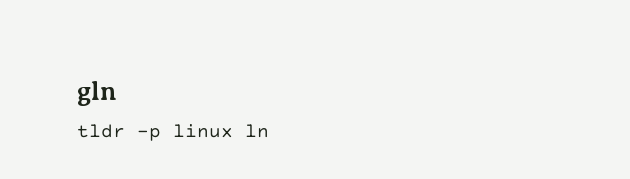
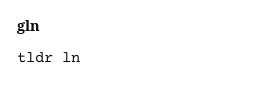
- tldr -p linux ln
+ tldr ln

